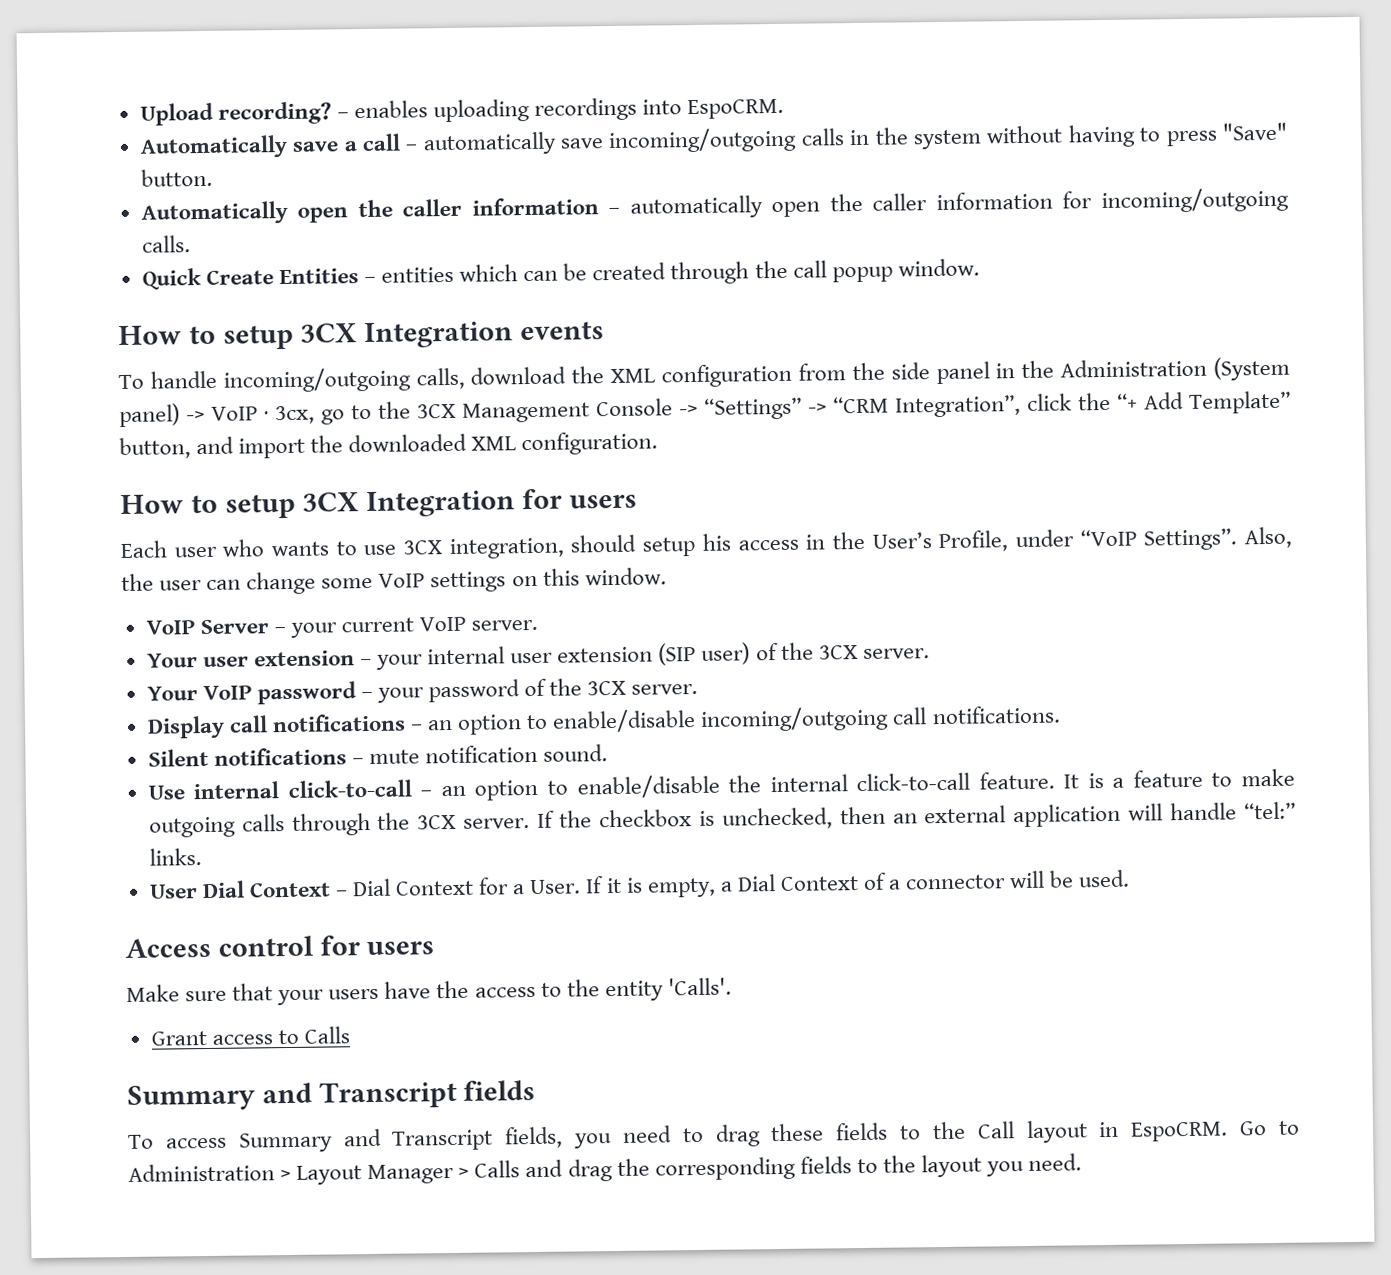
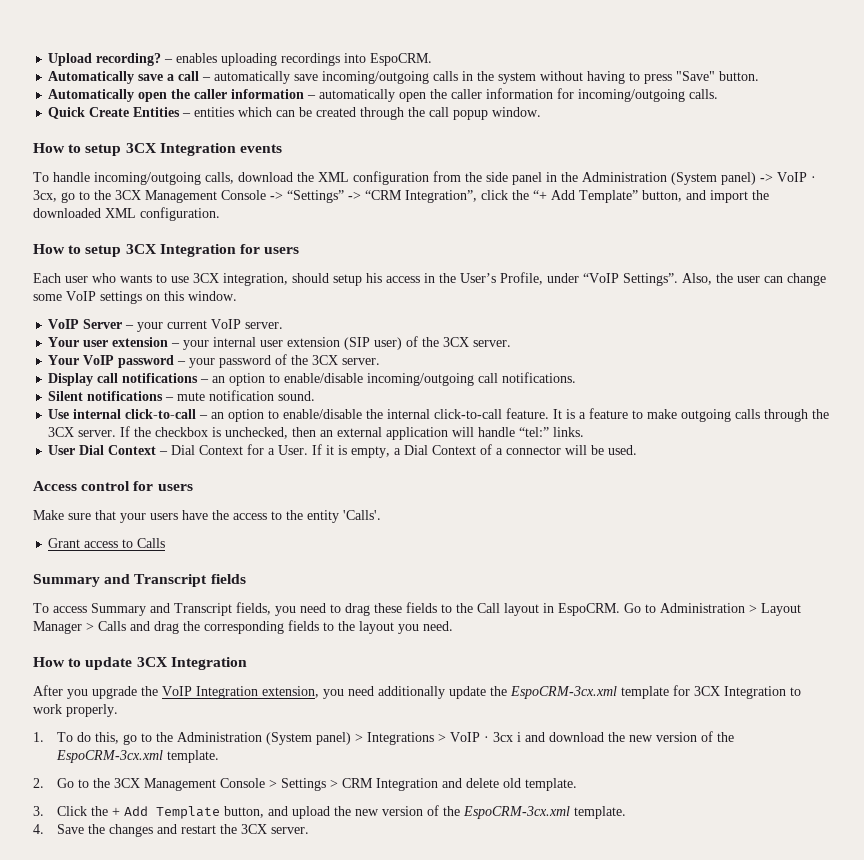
+ How to update 3CX Integration
+ After you upgrade the VoIP Integration extension, you need additionally update the EspoCRM-3cx.xml template for 3CX Integration to work properly.
+ 1. To do this, go to the Administration (System panel) > Integrations > VoIP · 3cx і and download the new version of the EspoCRM-3cx.xml template.
+ 2. Go to the 3CX Management Console > Settings > CRM Integration and delete old template.
+ 3. Click the + Add Template button, and upload the new version of the EspoCRM-3cx.xml template.
+ 4. Save the changes and restart the 3CX server.

